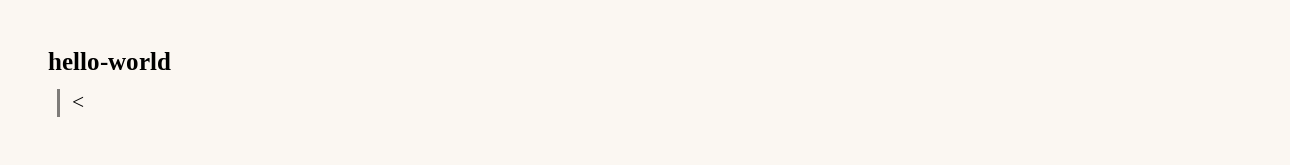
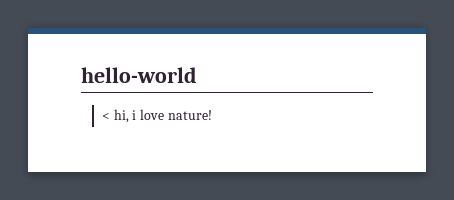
- <
+ < hi, i love nature!

